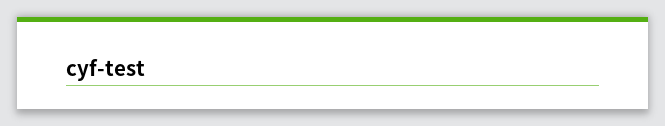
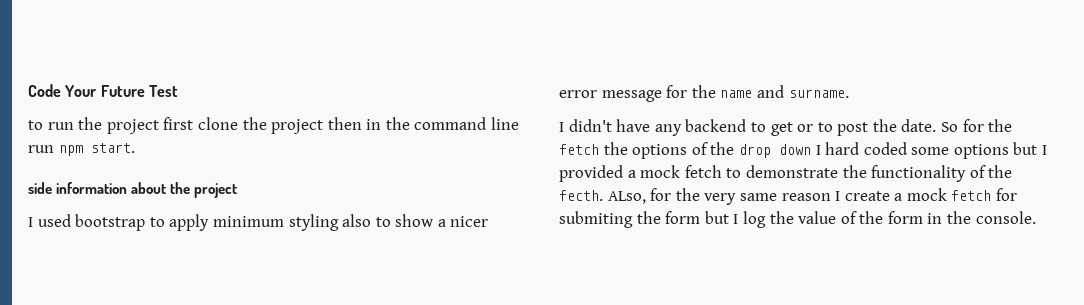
- cyf-test
+ Code Your Future Test
+ to run the project first clone the project then in the command line run npm start.
+ side information about the project
+ I used bootstrap to apply minimum styling also to show a nicer error message for the name and surname.
+ I didn't have any backend to get or to post the date. So for the fetch the options of the drop down I hard coded some options but I provided a mock fetch to demonstrate the functionality of the fecth. ALso, for the very same reason I create a mock fetch for submiting the form but I log the value of the form in the console.

